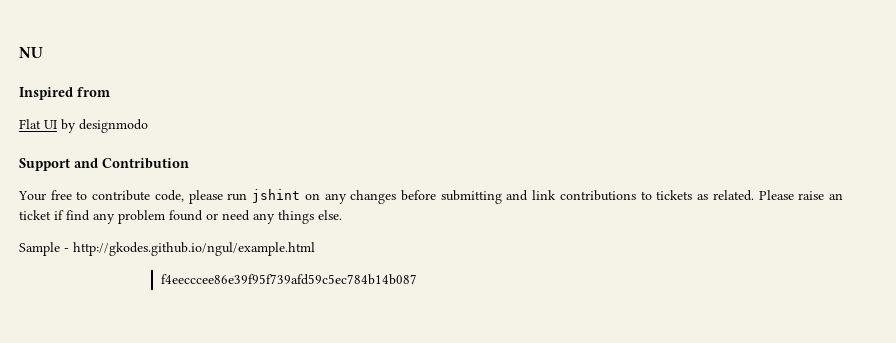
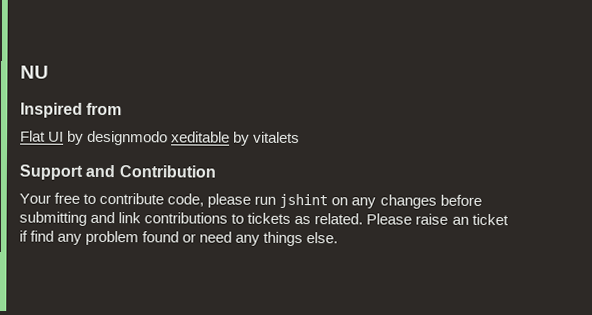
- Flat UI by designmodo
+ Flat UI by designmodo xeditable by vitalets
- Sample - http://gkodes.github.io/ngul/example.html
- f4eecccee86e39f95f739afd59c5ec784b14b087

